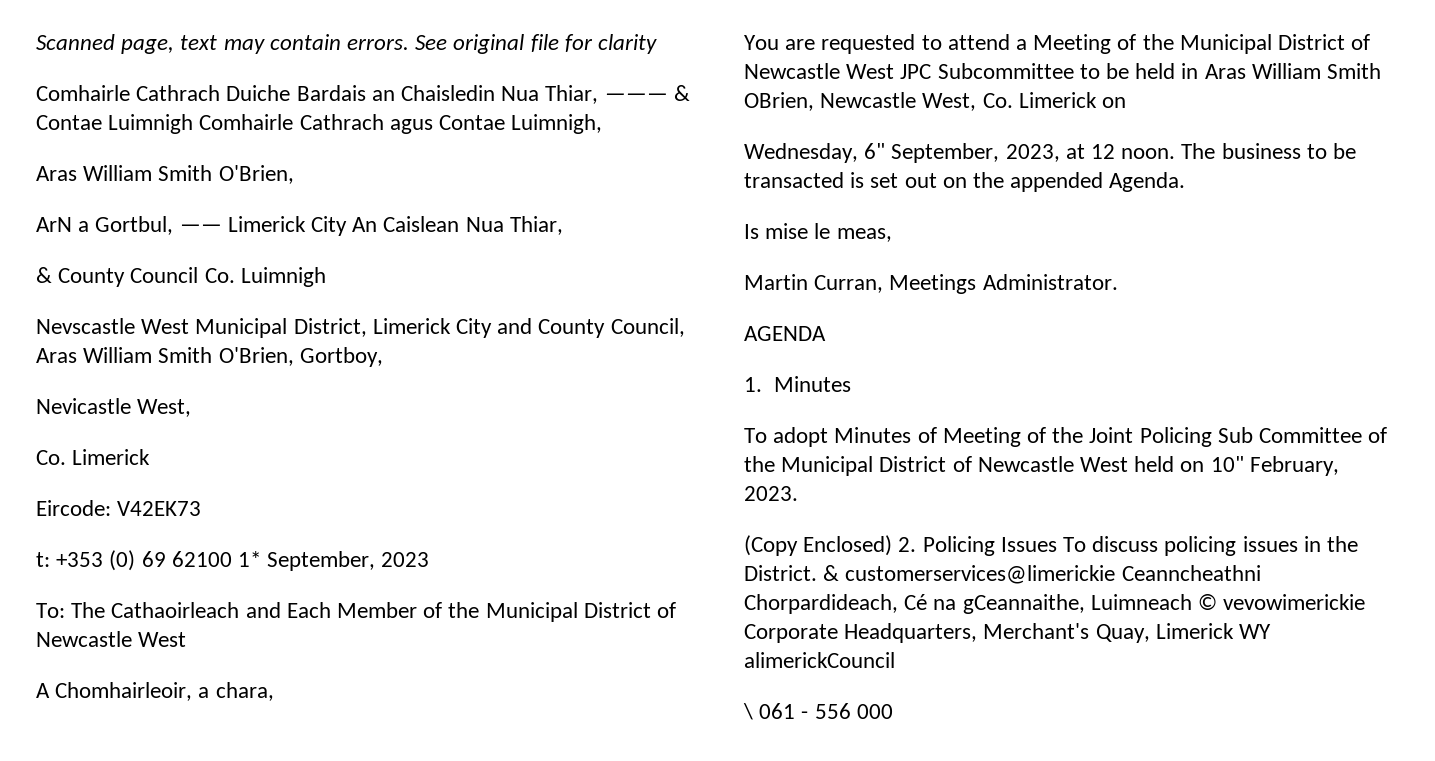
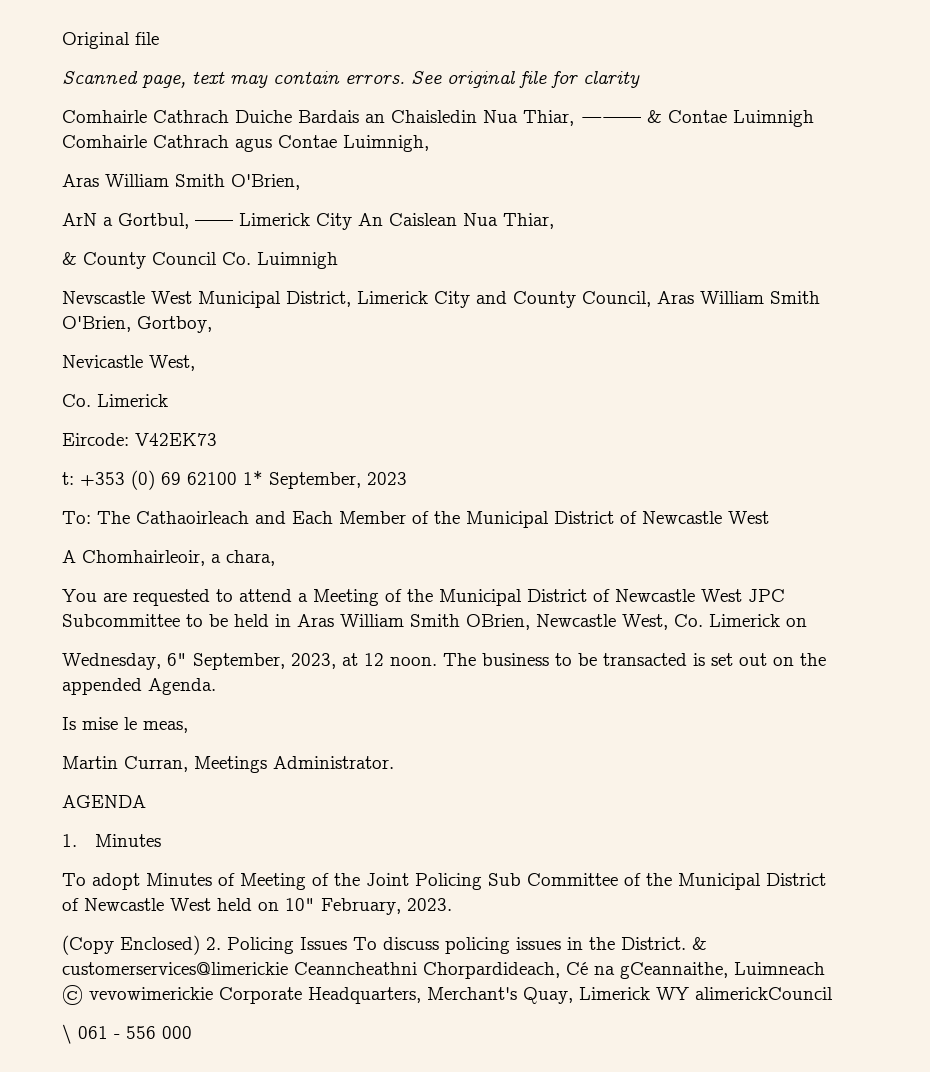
+ Original file

